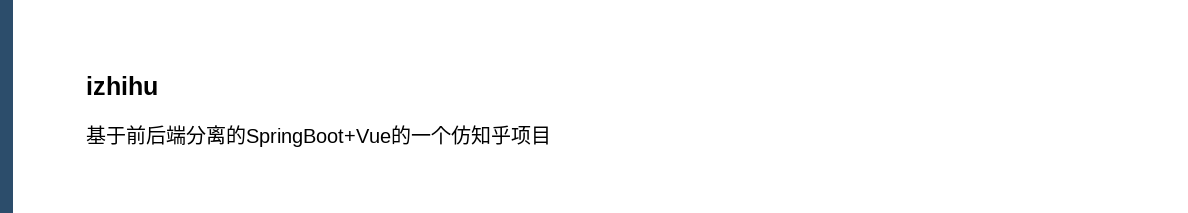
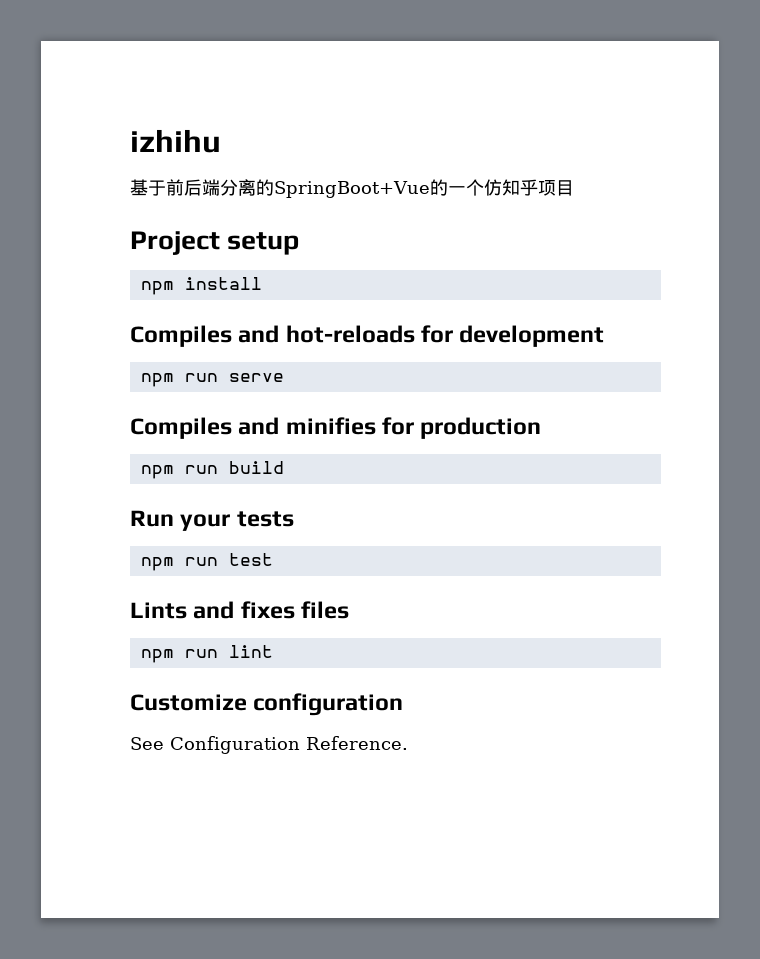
+ Project setup
+ npm install
+ Compiles and hot-reloads for development
+ npm run serve
+ Compiles and minifies for production
+ npm run build
+ Run your tests
+ npm run test
+ Lints and fixes files
+ npm run lint
+ Customize configuration
+ See Configuration Reference.

